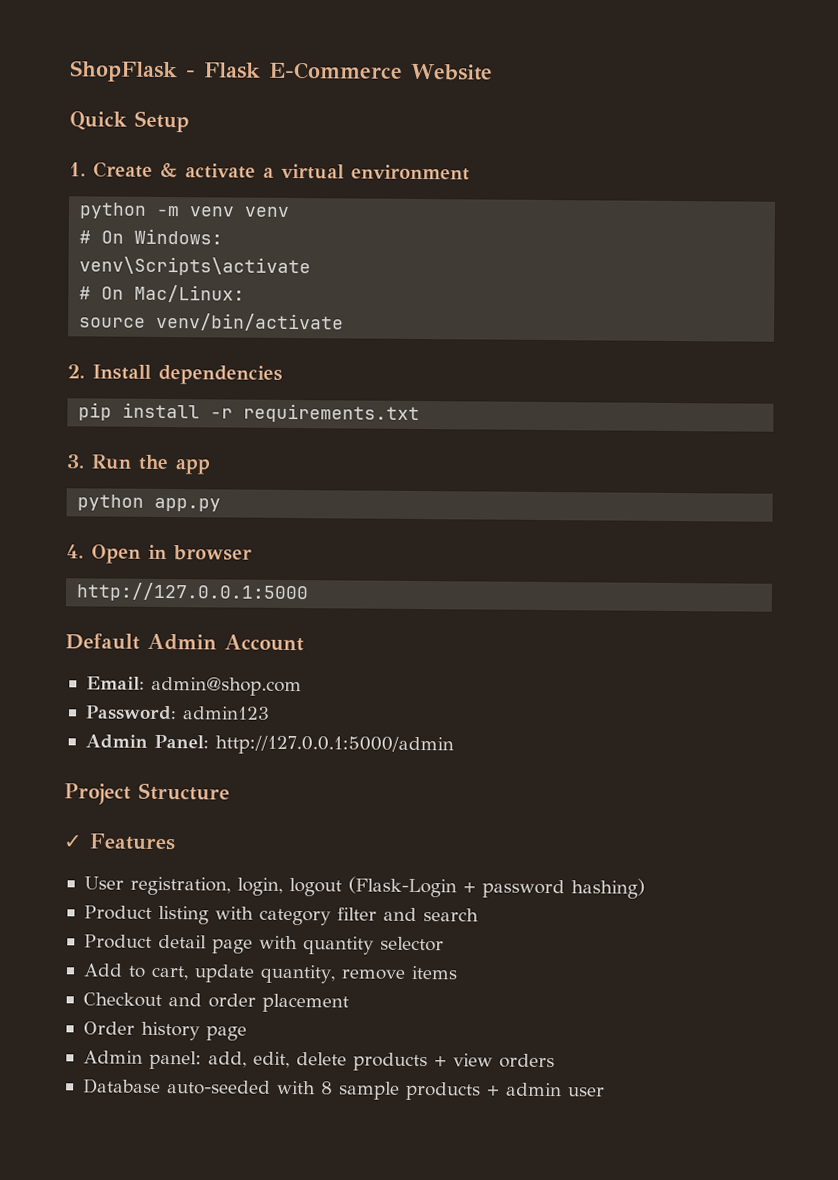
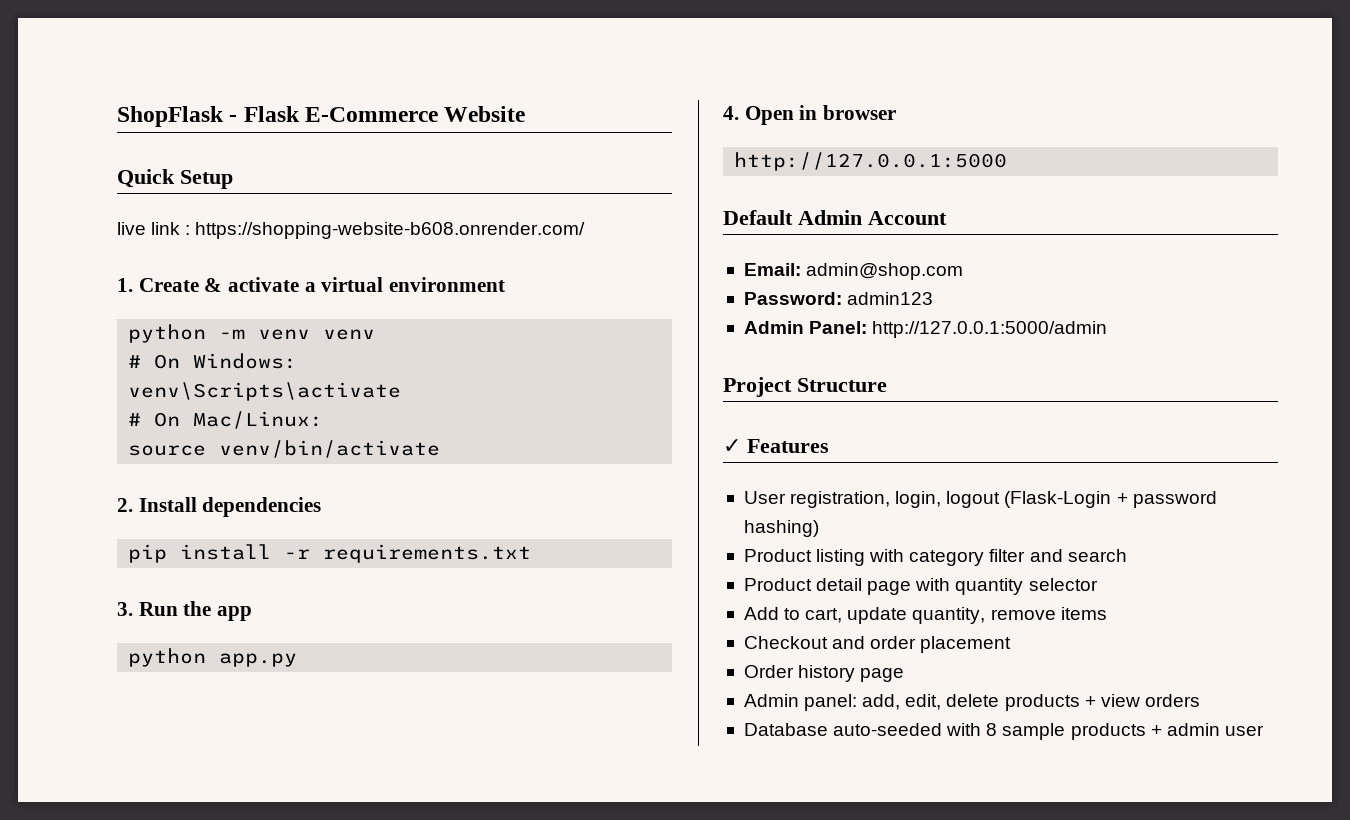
+ live link : https://shopping-website-b608.onrender.com/

